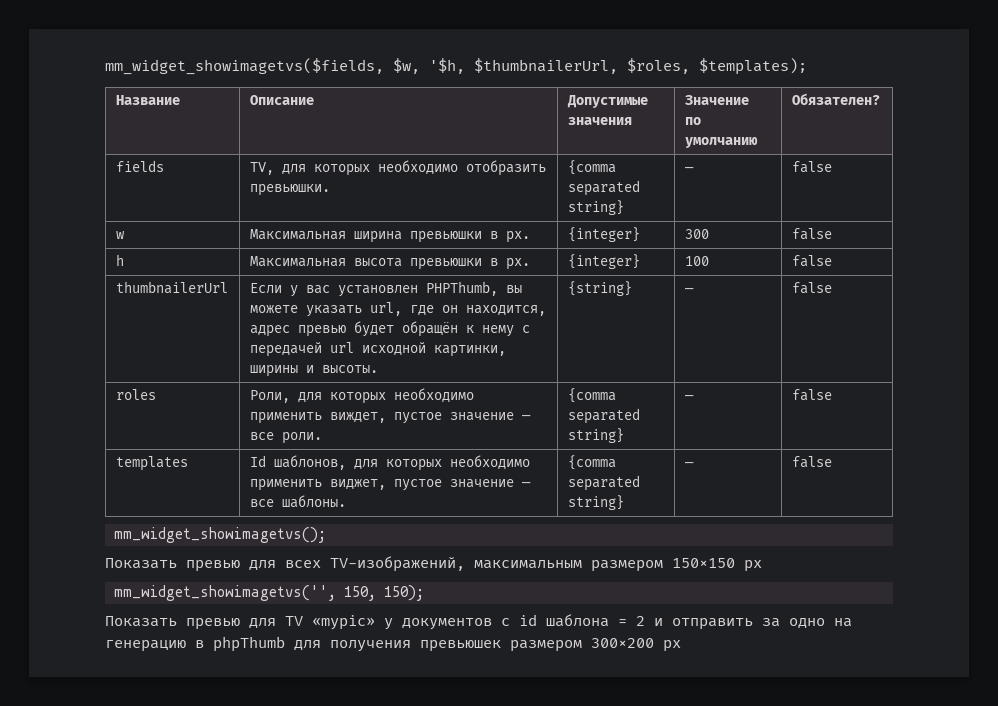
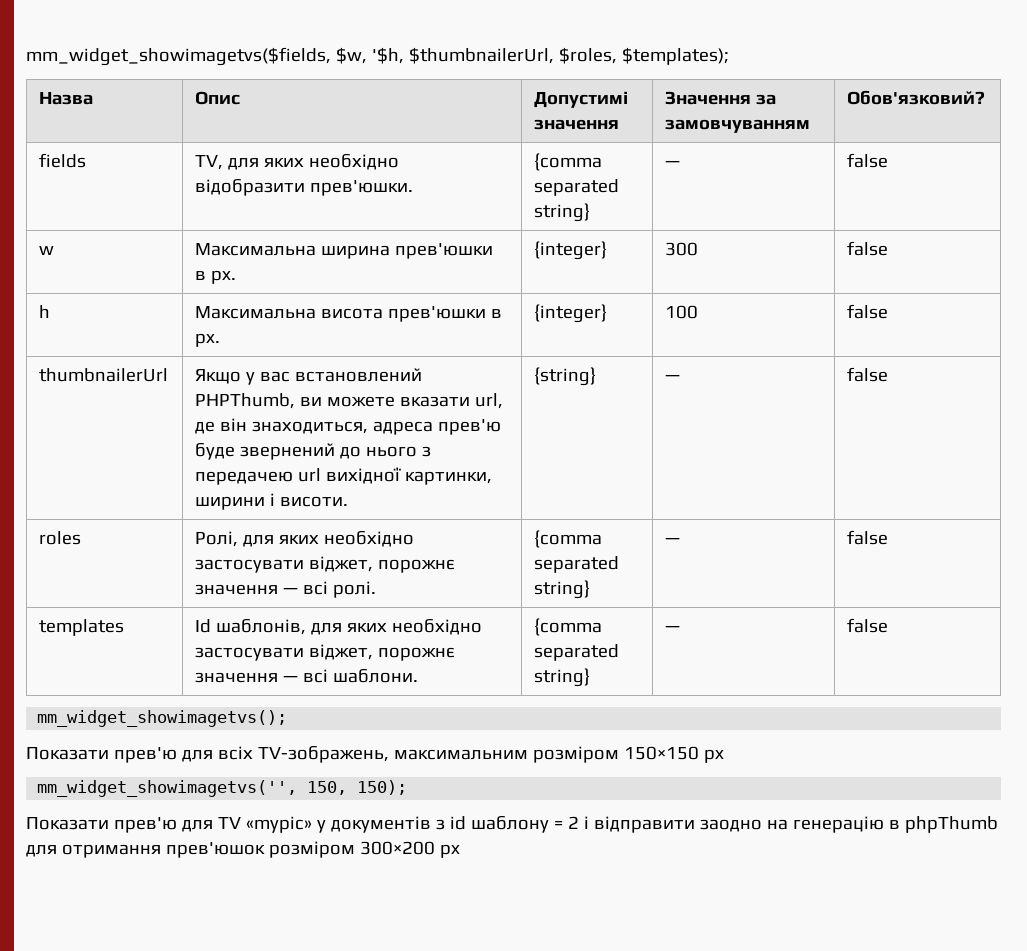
- Название | Описание | Допустимые значения | Значение по умолчанию | Обязателен?
+ Назва | Опис | Допустимі значення | Значення за замовчуванням | Обов'язковий?
- fields | TV, для которых необходимо отобразить превьюшки. | {comma separated string} | — | false
+ fields | TV, для яких необхідно відобразити прев'юшки. | {comma separated string} | — | false
- w | Максимальная ширина превьюшки в px. | {integer} | 300 | false
+ w | Максимальна ширина прев'юшки в px. | {integer} | 300 | false
- h | Максимальная высота превьюшки в px. | {integer} | 100 | false
+ h | Максимальна висота прев'юшки в px. | {integer} | 100 | false
- thumbnailerUrl | Если у вас установлен PHPThumb, вы можете указать url, где он находится, адрес превью будет обращён к нему с передачей url исходной картинки, ширины и высоты. | {string} | — | false
- roles | Роли, для которых необходимо применить виждет, пустое значение — все роли. | {comma separated string} | — | false
+ thumbnailerUrl | Якщо у вас встановлений PHPThumb, ви можете вказати url, де він знаходиться, адреса прев'ю буде звернений до нього з передачею url вихідної картинки, ширини і висоти. | {string} | — | false
+ roles | Ролі, для яких необхідно застосувати віджет, порожнє значення — всі ролі. | {comma separated string} | — | false
- templates | Id шаблонов, для которых необходимо применить виджет, пустое значение — все шаблоны. | {comma separated string} | — | false
+ templates | Id шаблонів, для яких необхідно застосувати віджет, порожнє значення — всі шаблони. | {comma separated string} | — | false
- Показать превью для всех TV-изображений, максимальным размером 150×150 px
+ Показати прев'ю для всіх TV-зображень, максимальним розміром 150×150 px
- Показать превью для TV «mypic» у документов с id шаблона = 2 и отправить за одно на генерацию в phpThumb для получения превьюшек размером 300×200 px
+ Показати прев'ю для TV «mypic» у документів з id шаблону = 2 і відправити заодно на генерацію в phpThumb для отримання прев'юшок розміром 300×200 px

